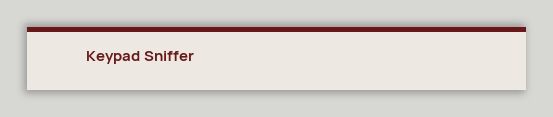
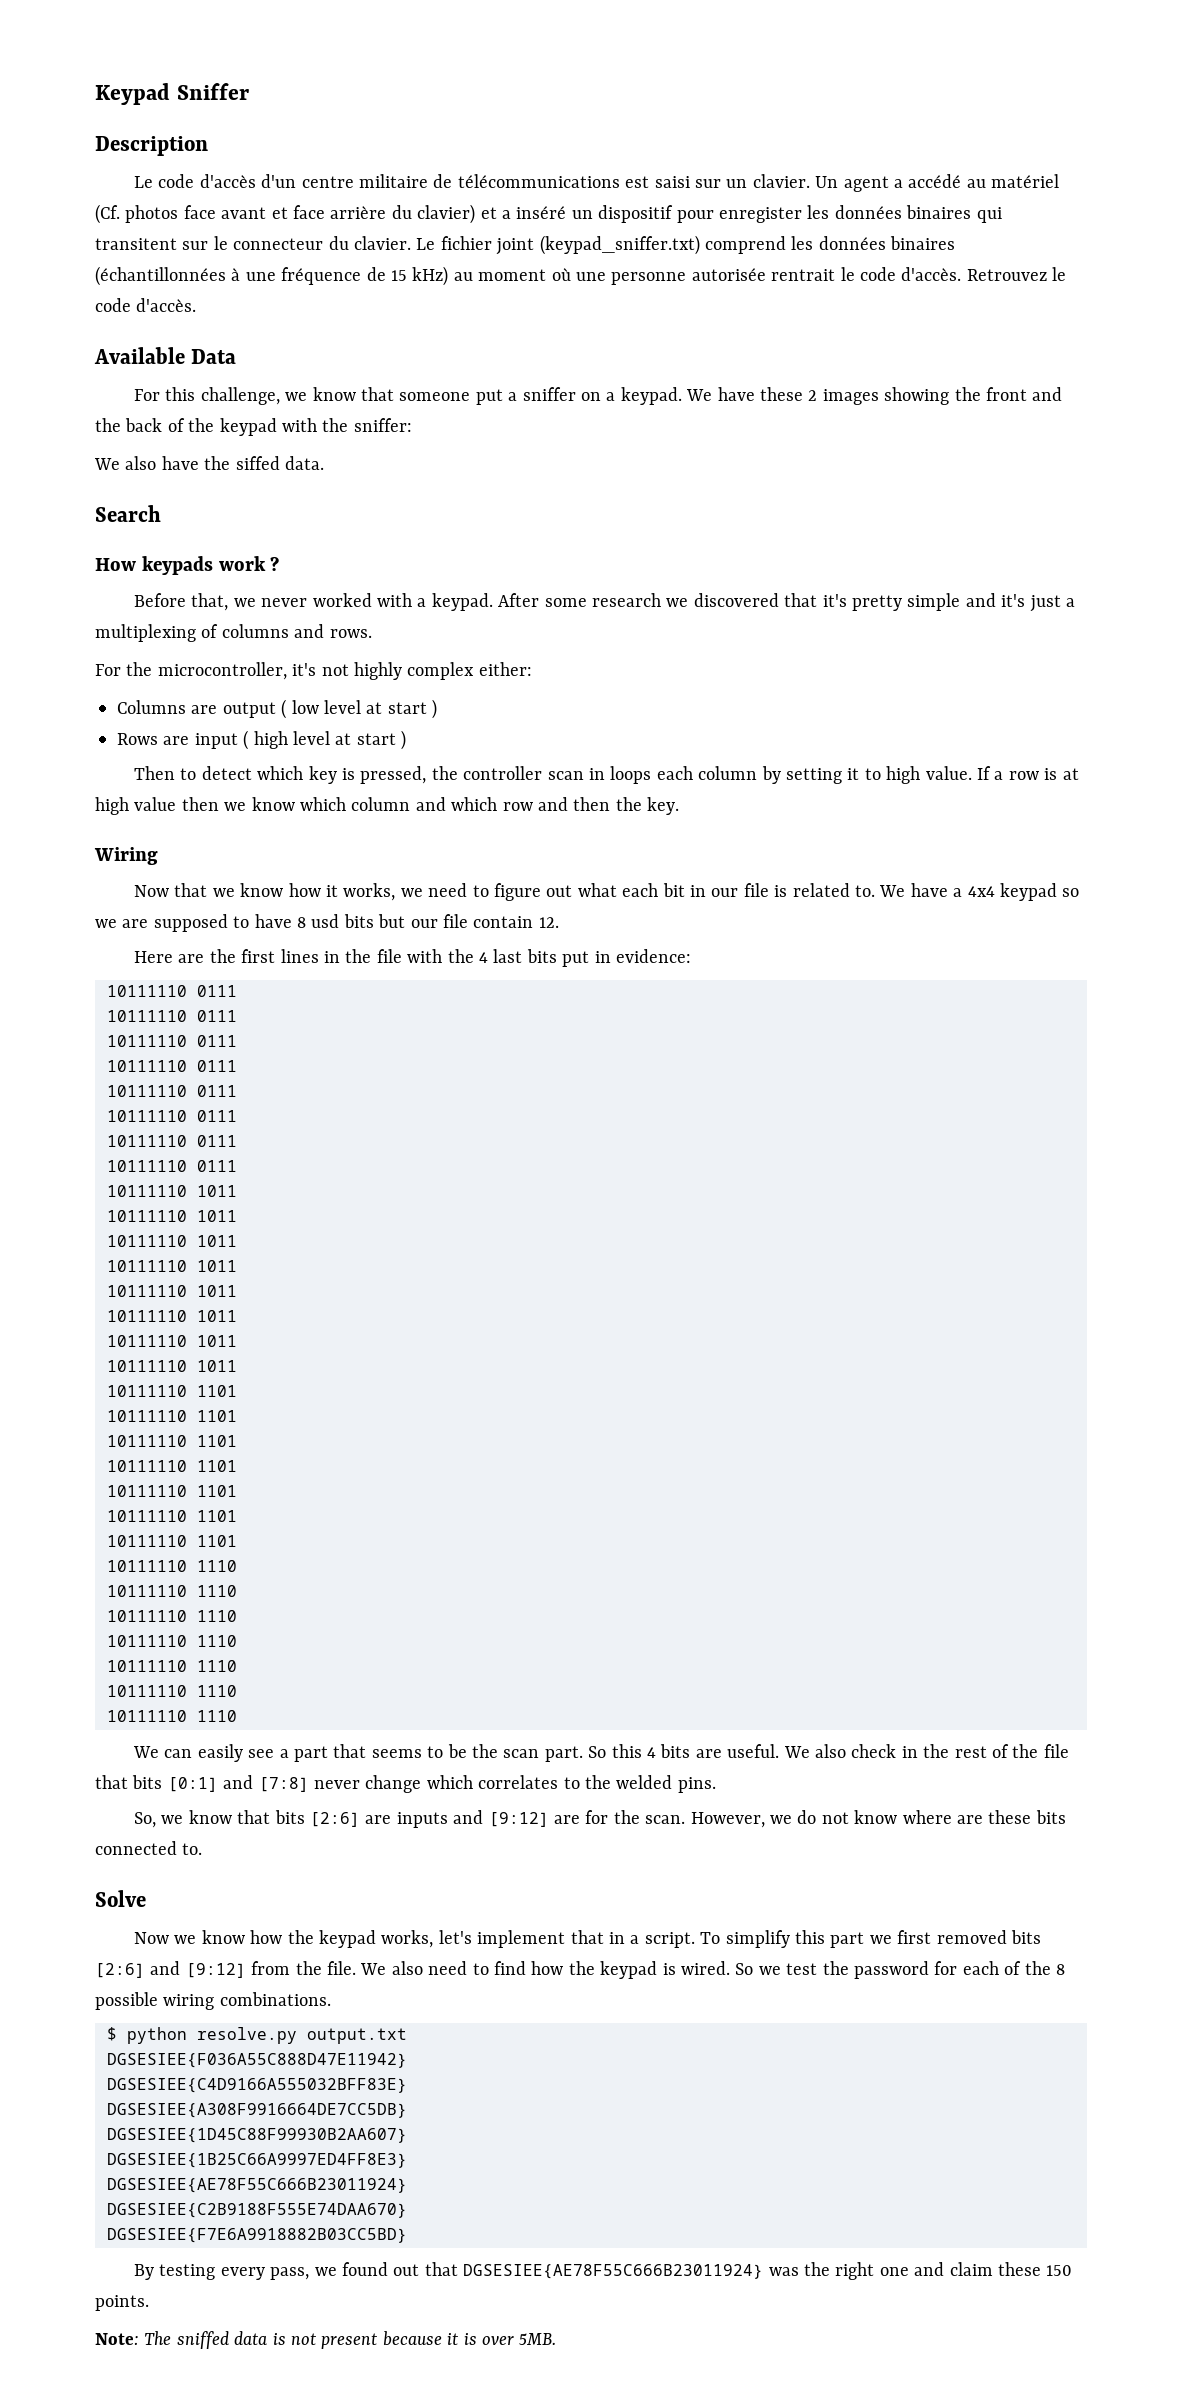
+ Description
+ Le code d'accès d'un centre militaire de télécommunications est saisi sur un clavier. Un agent a accédé au matériel (Cf. photos face avant et face arrière du clavier) et a inséré un dispositif pour enregister les données binaires qui transitent sur le connecteur du clavier. Le fichier joint (keypad_sniffer.txt) comprend les données binaires (échantillonnées à une fréquence de 15 kHz) au moment où une personne autorisée rentrait le code d'accès. Retrouvez le code d'accès.
+ Available Data
+ For this challenge, we know that someone put a sniffer on a keypad. We have these 2 images showing the front and the back of the keypad with the sniffer:
+ We also have the siffed data.
+ Search
+ How keypads work ?
+ Before that, we never worked with a keypad. After some research we discovered that it's pretty simple and it's just a multiplexing of columns and rows.
+ For the microcontroller, it's not highly complex either:
+ Columns are output ( low level at start )
+ Rows are input ( high level at start )
+ Then to detect which key is pressed, the controller scan in loops each column by setting it to high value. If a row is at high value then we know which column and which row and then the key.
+ Wiring
+ Now that we know how it works, we need to figure out what each bit in our file is related to. We have a 4x4 keypad so we are supposed to have 8 usd bits but our file contain 12.
+ Here are the first lines in the file with the 4 last bits put in evidence:
+ 10111110 0111
+ 10111110 0111
+ 10111110 0111
+ 10111110 0111
+ 10111110 0111
+ 10111110 0111
+ 10111110 0111
+ 10111110 0111
+ 10111110 1011
+ 10111110 1011
+ 10111110 1011
+ 10111110 1011
+ 10111110 1011
+ 10111110 1011
+ 10111110 1011
+ 10111110 1011
+ 10111110 1101
+ 10111110 1101
+ 10111110 1101
+ 10111110 1101
+ 10111110 1101
+ 10111110 1101
+ 10111110 1101
+ 10111110 1110
+ 10111110 1110
+ 10111110 1110
+ 10111110 1110
+ 10111110 1110
+ 10111110 1110
+ 10111110 1110
+ We can easily see a part that seems to be the scan part. So this 4 bits are useful. We also check in the rest of the file that bits [0:1] and [7:8] never change which correlates to the welded pins.
+ So, we know that bits [2:6] are inputs and [9:12] are for the scan. However, we do not know where are these bits connected to.
+ Solve
+ Now we know how the keypad works, let's implement that in a script. To simplify this part we first removed bits [2:6] and [9:12] from the file. We also need to find how the keypad is wired. So we test the password for each of the 8 possible wiring combinations.
+ $ python resolve.py output.txt
+ DGSESIEE{F036A55C888D47E11942}
+ DGSESIEE{C4D9166A555032BFF83E}
+ DGSESIEE{A308F9916664DE7CC5DB}
+ DGSESIEE{1D45C88F99930B2AA607}
+ DGSESIEE{1B25C66A9997ED4FF8E3}
+ DGSESIEE{AE78F55C666B23011924}
+ DGSESIEE{C2B9188F555E74DAA670}
+ DGSESIEE{F7E6A9918882B03CC5BD}
+ By testing every pass, we found out that DGSESIEE{AE78F55C666B23011924} was the right one and claim these 150 points.
+ Note: The sniffed data is not present because it is over 5MB.

